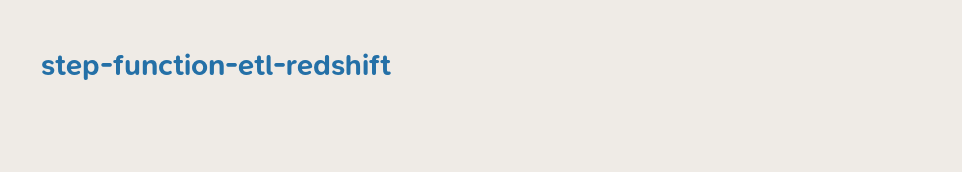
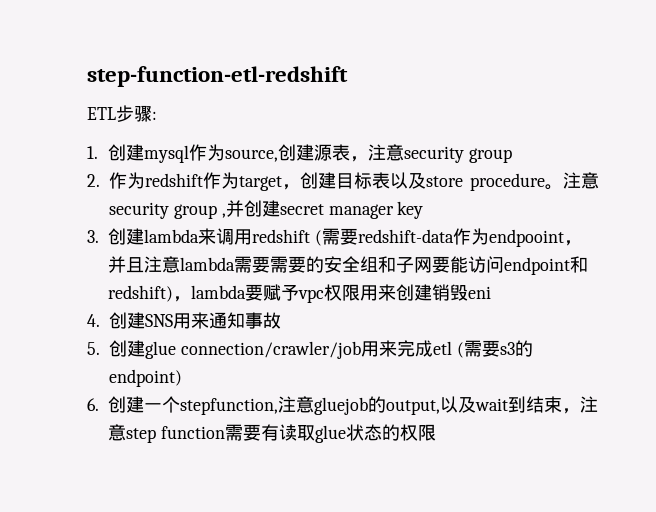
+ ETL步骤:
+ 1.创建mysql作为source,创建源表，注意security group
+ 2.作为redshift作为target，创建目标表以及store procedure。注意security group ,并创建secret manager key
+ 3.创建lambda来调用redshift (需要redshift-data作为endpooint，并且注意lambda需要需要的安全组和子网要能访问endpoint和redshift)，lambda要赋予vpc权限用来创建销毁eni
+ 4.创建SNS用来通知事故
+ 5.创建glue connection/crawler/job用来完成etl (需要s3的endpoint)
+ 6.创建一个stepfunction,注意gluejob的output,以及wait到结束，注意step function需要有读取glue状态的权限

